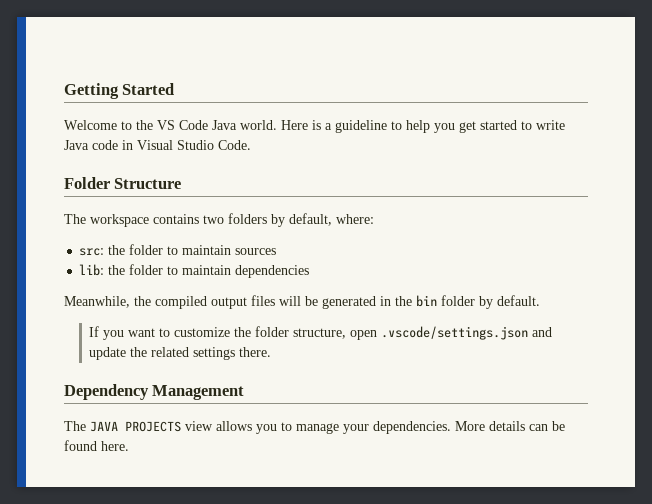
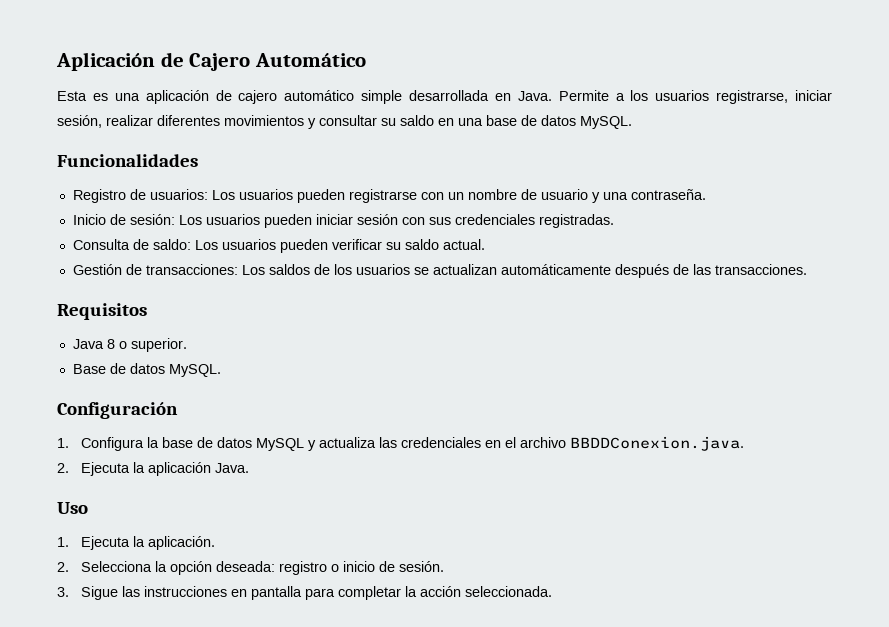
- Getting Started
- Welcome to the VS Code Java world. Here is a guideline to help you get started to write Java code in Visual Studio Code.
- Folder Structure
- The workspace contains two folders by default, where:
- src: the folder to maintain sources
- lib: the folder to maintain dependencies
- Meanwhile, the compiled output files will be generated in the bin folder by default.
- If you want to customize the folder structure, open .vscode/settings.json and update the related settings there.
- Dependency Management
- The JAVA PROJECTS view allows you to manage your dependencies. More details can be found here.
+ Aplicación de Cajero Automático
+ Esta es una aplicación de cajero automático simple desarrollada en Java. Permite a los usuarios registrarse, iniciar sesión, realizar diferentes movimientos y consultar su saldo en una base de datos MySQL.
+ Funcionalidades
+ Registro de usuarios: Los usuarios pueden registrarse con un nombre de usuario y una contraseña.
+ Inicio de sesión: Los usuarios pueden iniciar sesión con sus credenciales registradas.
+ Consulta de saldo: Los usuarios pueden verificar su saldo actual.
+ Gestión de transacciones: Los saldos de los usuarios se actualizan automáticamente después de las transacciones.
+ Requisitos
+ Java 8 o superior.
+ Base de datos MySQL.
+ Configuración
+ 1. Configura la base de datos MySQL y actualiza las credenciales en el archivo BBDDConexion.java.
+ 2. Ejecuta la aplicación Java.
+ Uso
+ 1. Ejecuta la aplicación.
+ 2. Selecciona la opción deseada: registro o inicio de sesión.
+ 3. Sigue las instrucciones en pantalla para completar la acción seleccionada.

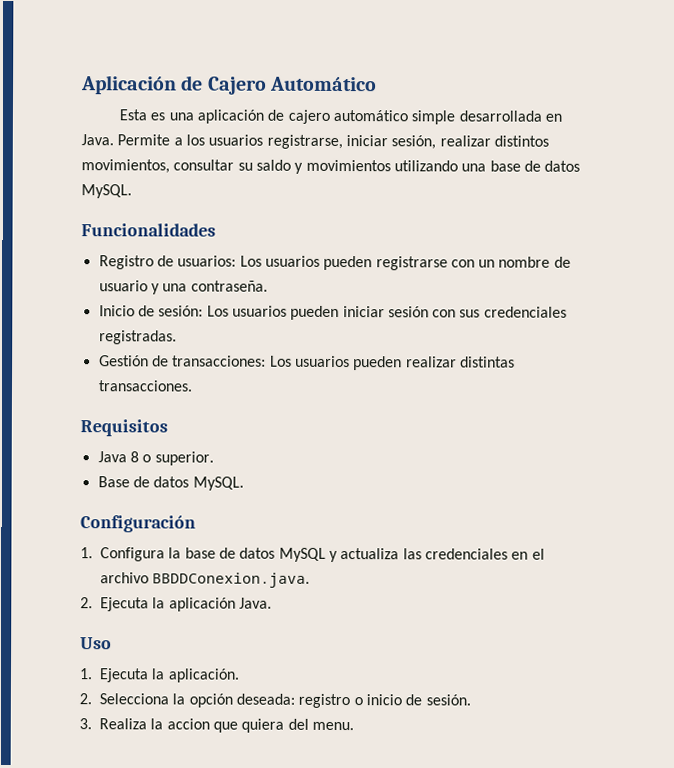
- Permite a los usuarios registrarse, iniciar sesión, realizar diferentes movimientos y consultar su saldo en una base de datos MySQL.
+ Permite a los usuarios registrarse, iniciar sesión, realizar distintos movimientos, consultar su saldo y movimientos utilizando una base de datos MySQL.
- Consulta de saldo: Los usuarios pueden verificar su saldo actual.
- Gestión de transacciones: Los saldos de los usuarios se actualizan automáticamente después de las transacciones.
+ Gestión de transacciones: Los usuarios pueden realizar distintas transacciones.
- 3. Sigue las instrucciones en pantalla para completar la acción seleccionada.
+ 3. Realiza la accion que quiera del menu.

